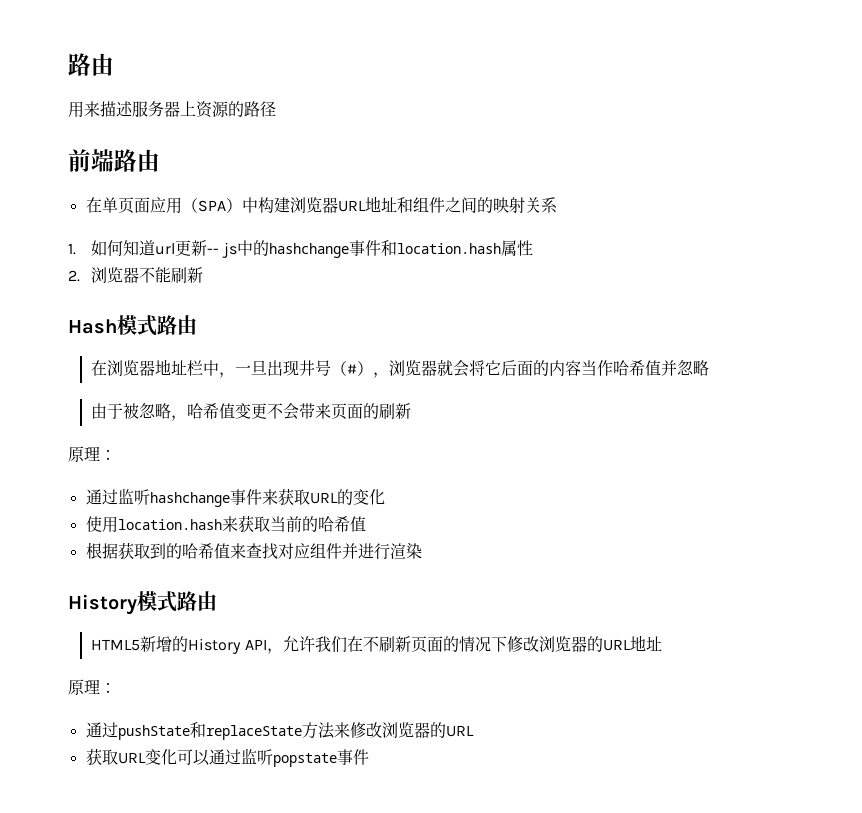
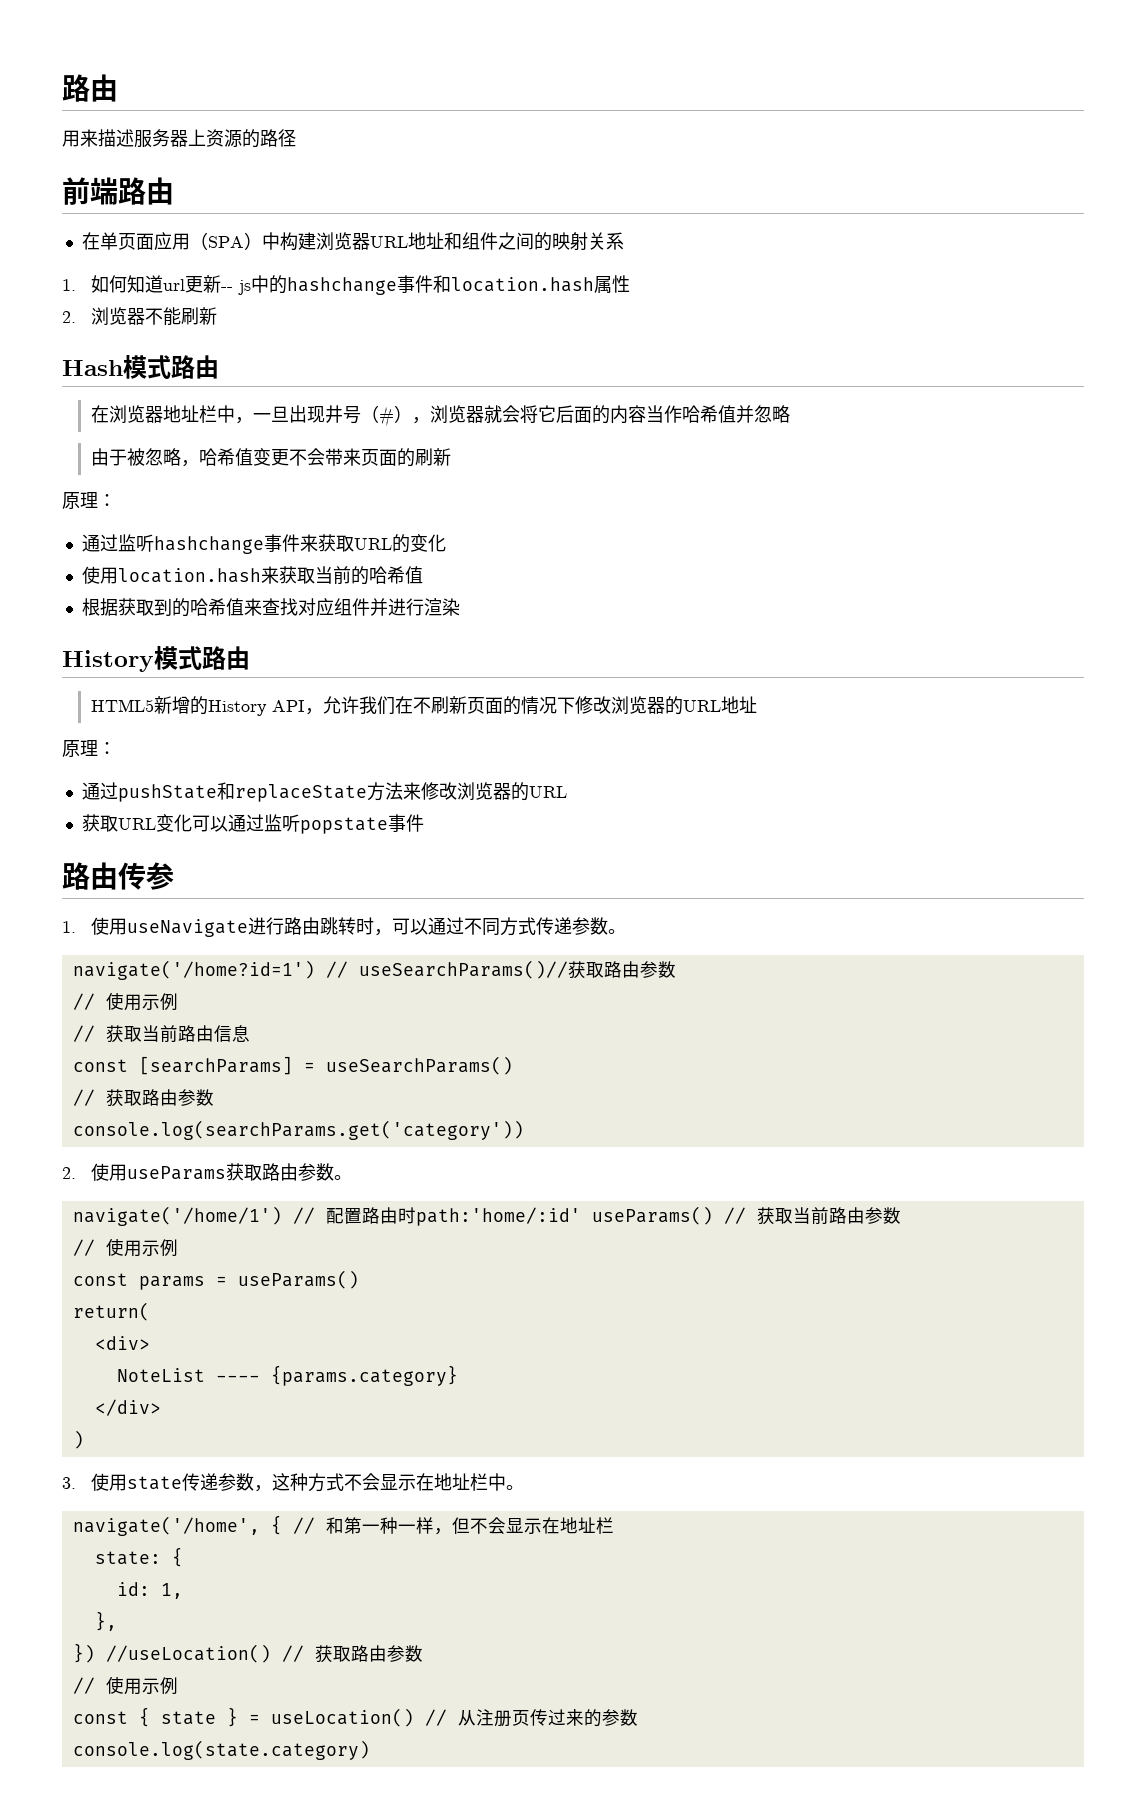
+ 路由传参
+ 1.使用useNavigate进行路由跳转时，可以通过不同方式传递参数。
+ navigate('/home?id=1') // useSearchParams()//获取路由参数
+ // 使用示例
+ // 获取当前路由信息
+ const [searchParams] = useSearchParams()
+ // 获取路由参数
+ console.log(searchParams.get('category'))
+ 2.使用useParams获取路由参数。
+ navigate('/home/1') // 配置路由时path:'home/:id' useParams() // 获取当前路由参数
+ // 使用示例
+ const params = useParams()
+ return(
+ <div>
+ NoteList ---- {params.category}
+ </div>
+ )
+ 3.使用state传递参数，这种方式不会显示在地址栏中。
+ navigate('/home', { // 和第一种一样，但不会显示在地址栏
+ state: {
+ id: 1,
+ },
+ }) //useLocation() // 获取路由参数
+ // 使用示例
+ const { state } = useLocation() // 从注册页传过来的参数
+ console.log(state.category)

